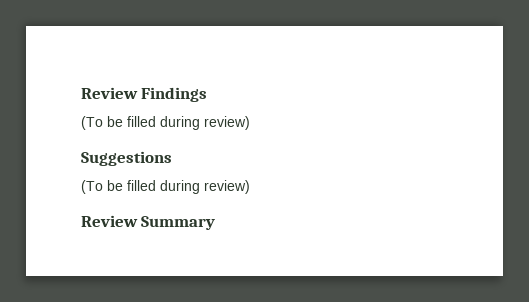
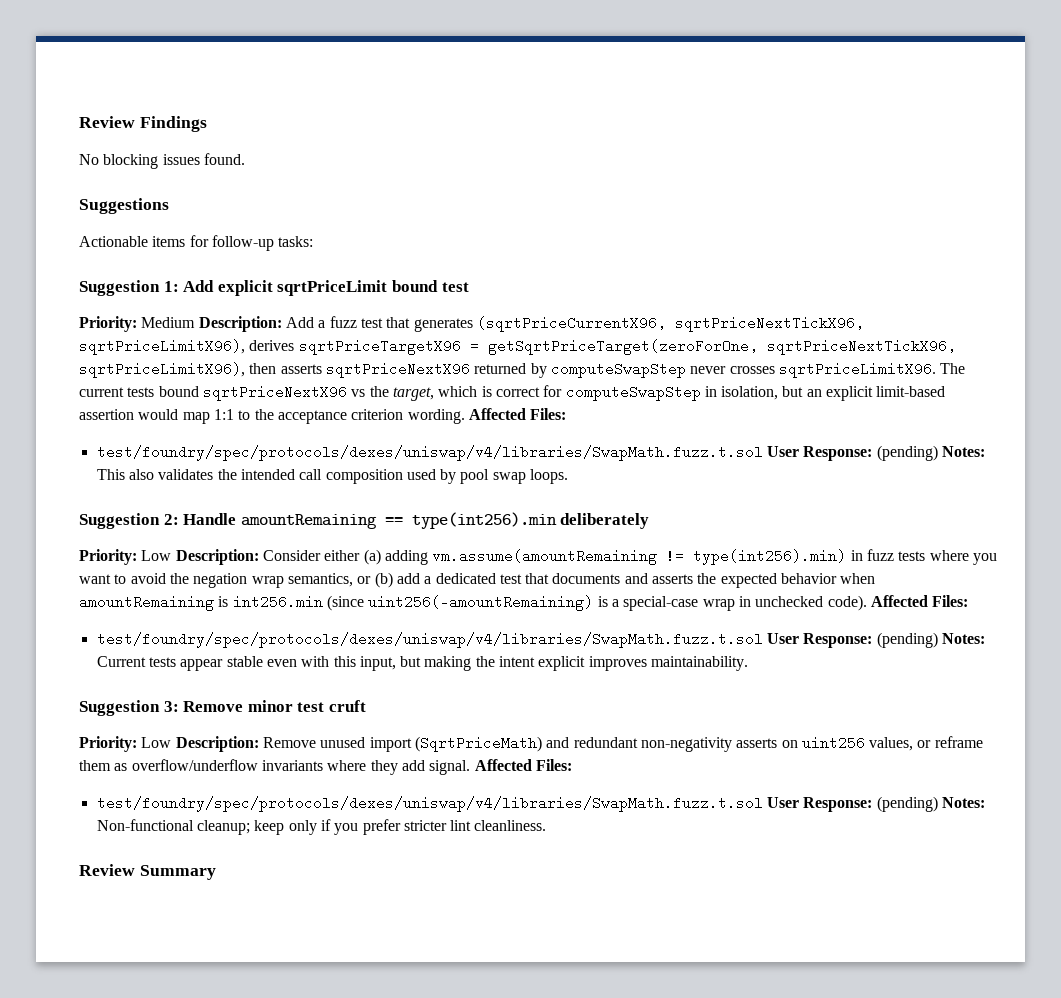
  Review Findings
- (To be filled during review)
+ No blocking issues found.
  Suggestions
- (To be filled during review)
+ Actionable items for follow-up tasks:
+ Suggestion 1: Add explicit sqrtPriceLimit bound test
+ Priority: Medium Description: Add a fuzz test that generates (sqrtPriceCurrentX96, sqrtPriceNextTickX96, sqrtPriceLimitX96), derives sqrtPriceTargetX96 = getSqrtPriceTarget(zeroForOne, sqrtPriceNextTickX96, sqrtPriceLimitX96), then asserts sqrtPriceNextX96 returned by computeSwapStep never crosses sqrtPriceLimitX96. The current tests bound sqrtPriceNextX96 vs the target, which is correct for computeSwapStep in isolation, but an explicit limit-based assertion would map 1:1 to the acceptance criterion wording. Affected Files:
+ test/foundry/spec/protocols/dexes/uniswap/v4/libraries/SwapMath.fuzz.t.sol User Response: (pending) Notes: This also validates the intended call composition used by pool swap loops.
+ Suggestion 2: Handle amountRemaining == type(int256).min deliberately
+ Priority: Low Description: Consider either (a) adding vm.assume(amountRemaining != type(int256).min) in fuzz tests where you want to avoid the negation wrap semantics, or (b) add a dedicated test that documents and asserts the expected behavior when amountRemaining is int256.min (since uint256(-amountRemaining) is a special-case wrap in unchecked code). Affected Files:
+ test/foundry/spec/protocols/dexes/uniswap/v4/libraries/SwapMath.fuzz.t.sol User Response: (pending) Notes: Current tests appear stable even with this input, but making the intent explicit improves maintainability.
+ Suggestion 3: Remove minor test cruft
+ Priority: Low Description: Remove unused import (SqrtPriceMath) and redundant non-negativity asserts on uint256 values, or reframe them as overflow/underflow invariants where they add signal. Affected Files:
+ test/foundry/spec/protocols/dexes/uniswap/v4/libraries/SwapMath.fuzz.t.sol User Response: (pending) Notes: Non-functional cleanup; keep only if you prefer stricter lint cleanliness.

